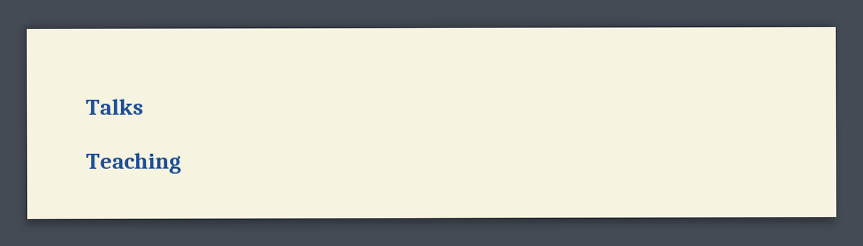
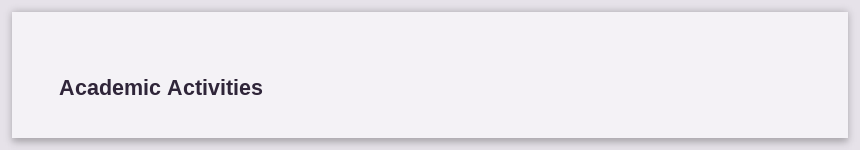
- Talks
- Teaching
+ Academic Activities

